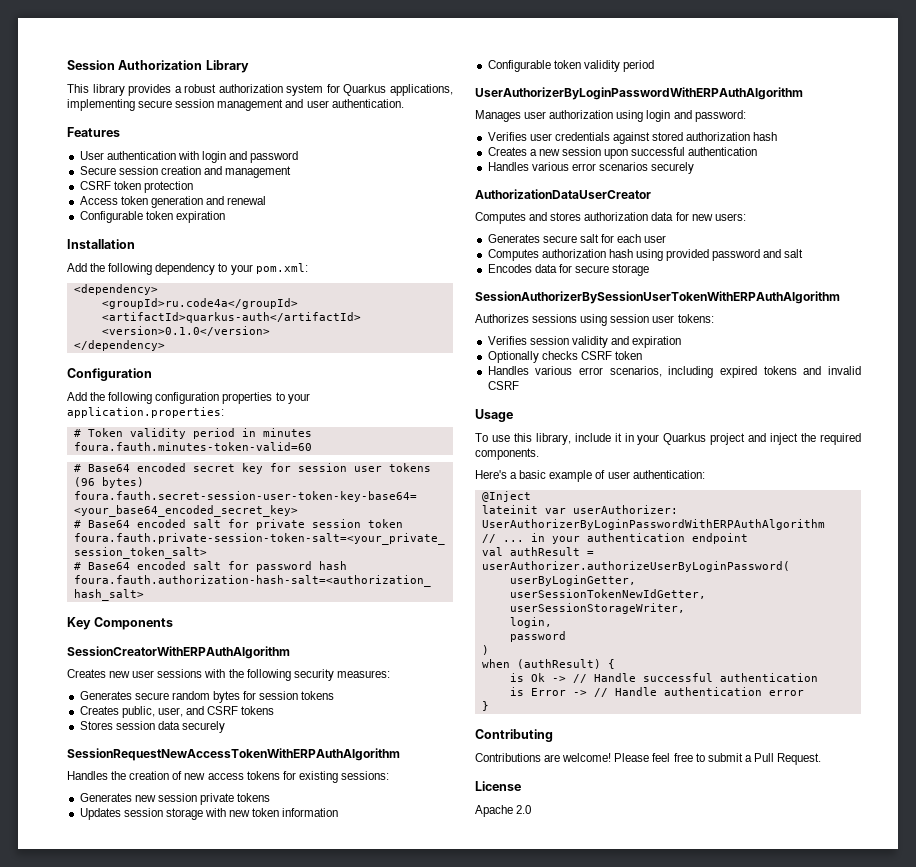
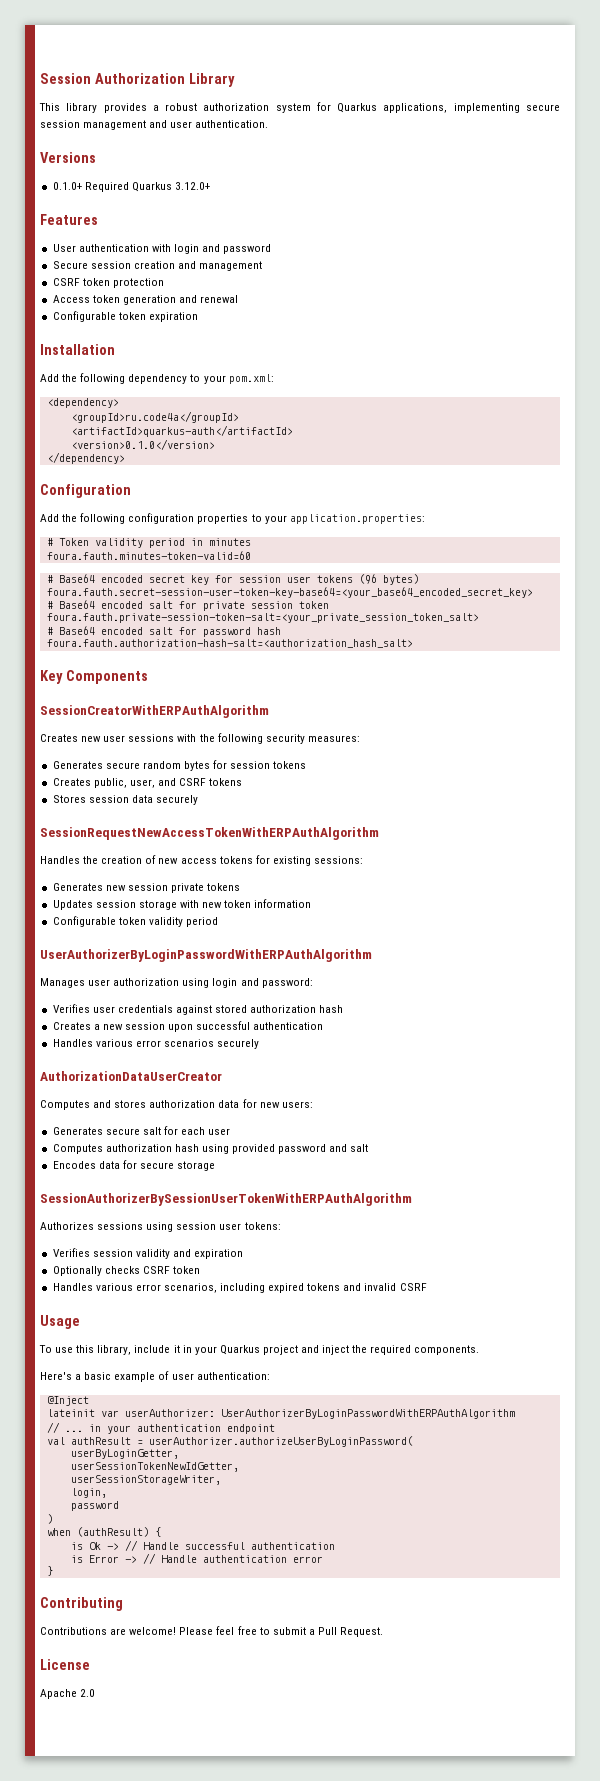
+ Versions
+ 0.1.0+ Required Quarkus 3.12.0+

